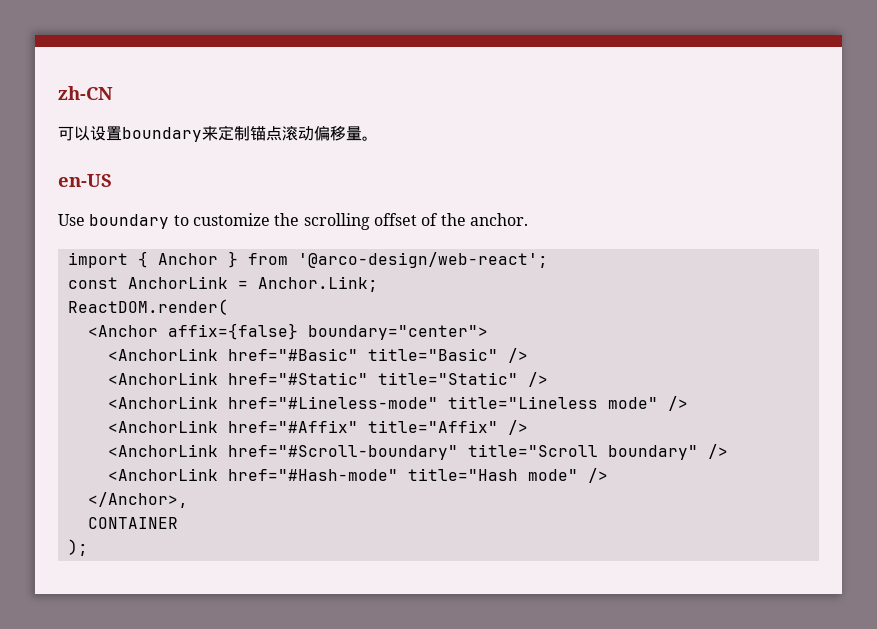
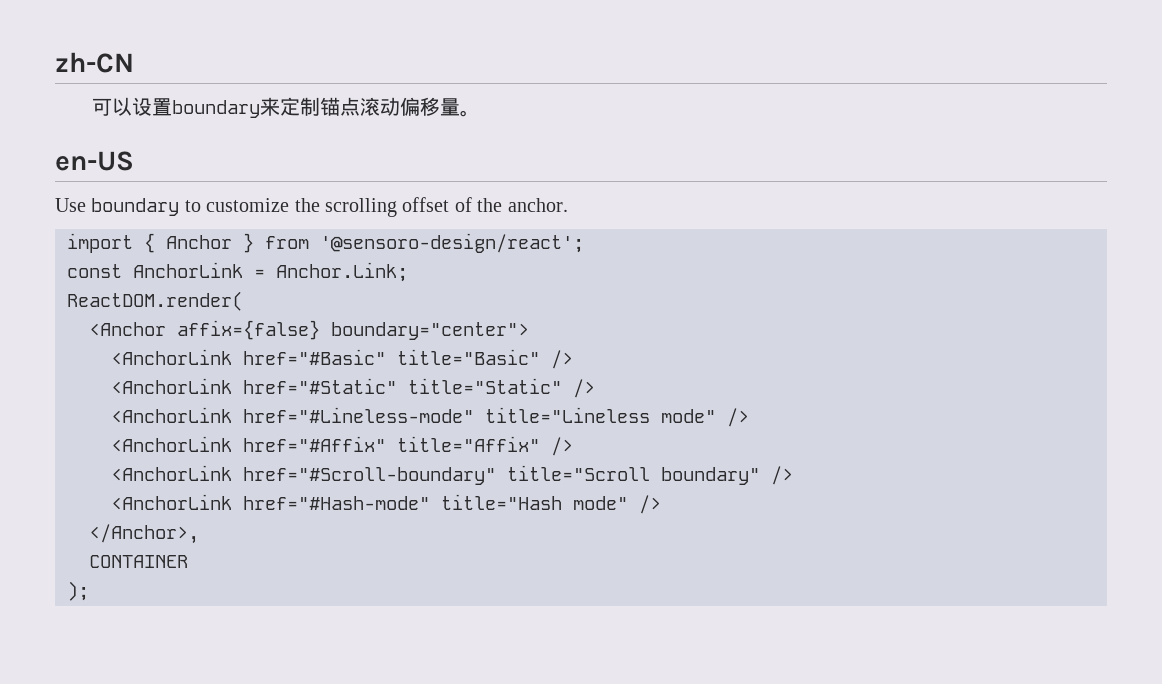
- import { Anchor } from '@arco-design/web-react';
+ import { Anchor } from '@sensoro-design/react';

